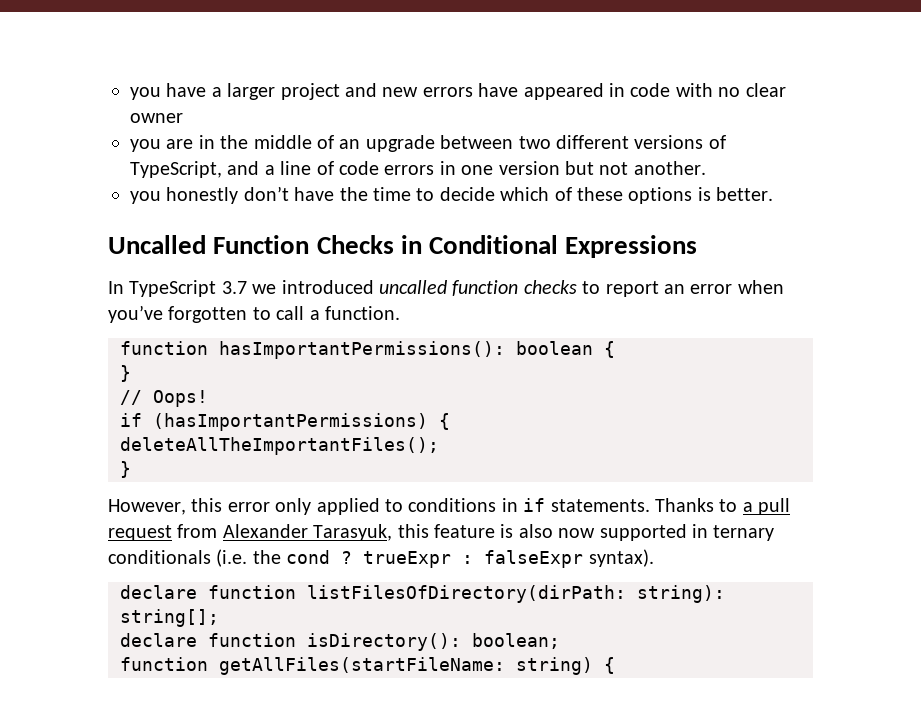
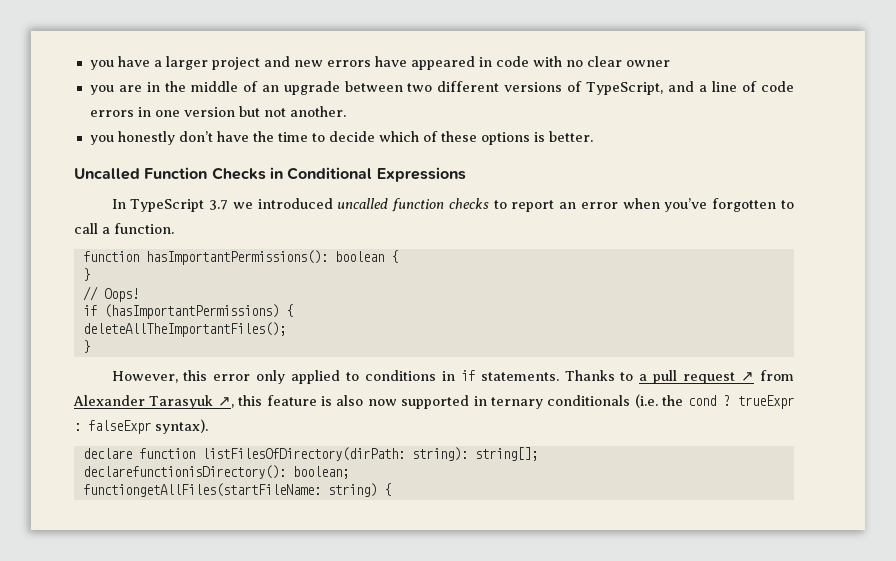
- Thanks to a pull request from Alexander Tarasyuk, this feature is also now supported in ternary conditionals (i.e. the cond ? trueExpr : falseExpr syntax).
+ Thanks to a pull request ↗ from Alexander Tarasyuk ↗, this feature is also now supported in ternary conditionals (i.e. the cond ? trueExpr : falseExpr syntax).
- declare function isDirectory(): boolean;
+ declarefunctionisDirectory(): boolean;
- function getAllFiles(startFileName: string) {
+ functiongetAllFiles(startFileName: string) {

